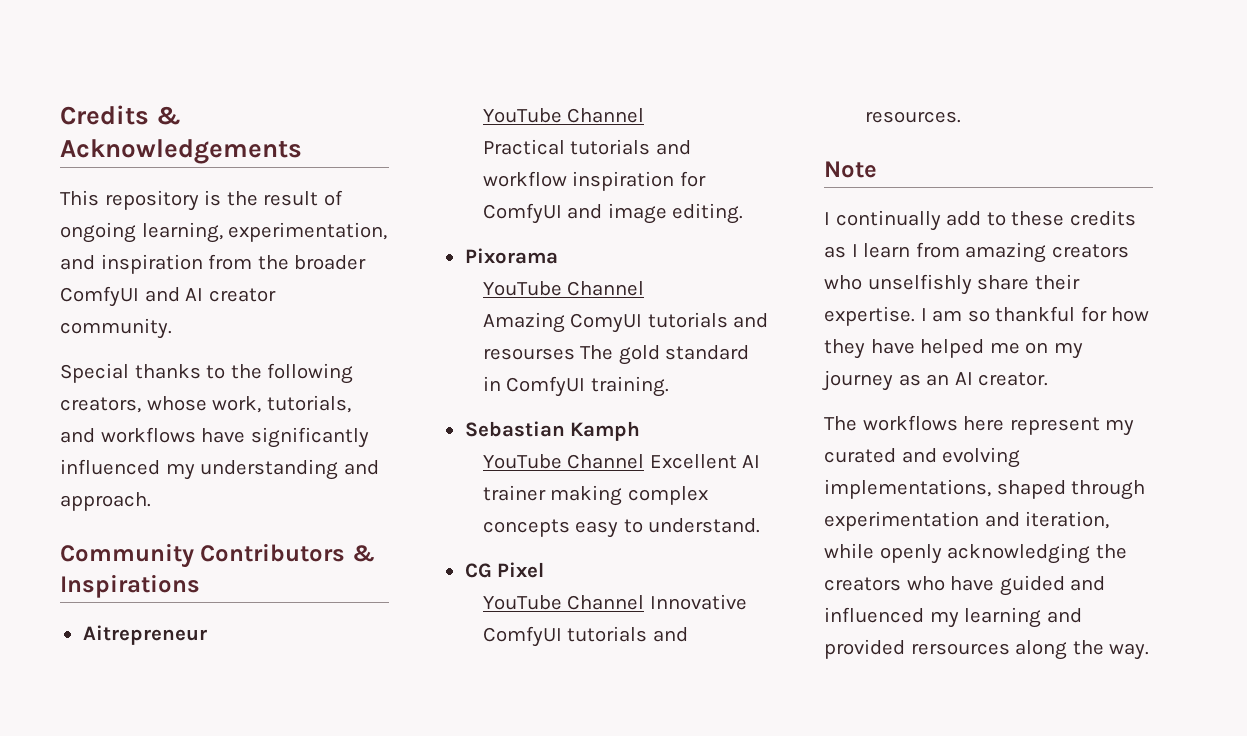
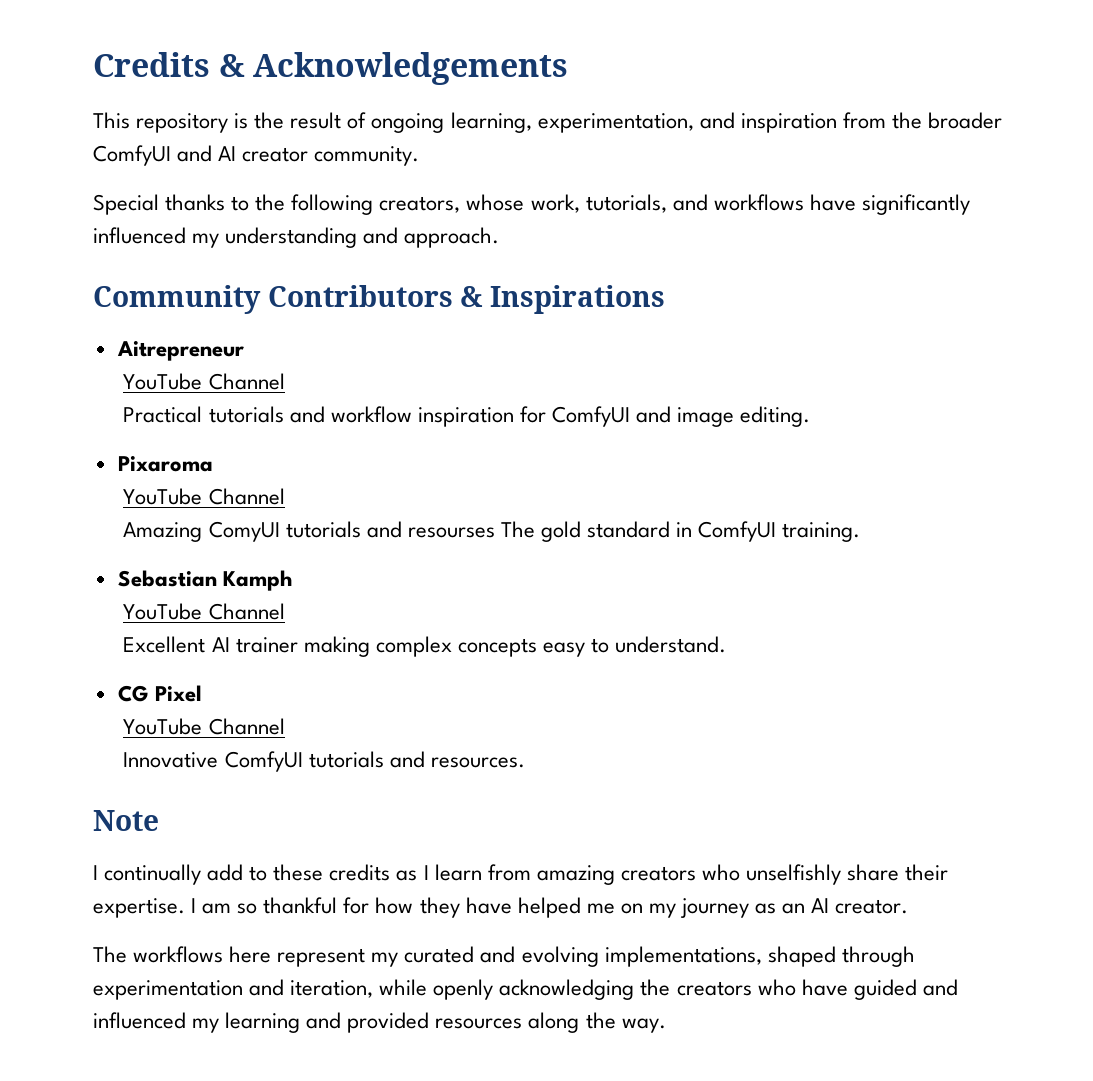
- Pixorama
+ Pixaroma
  Sebastian Kamph
- YouTube Channel Excellent AI trainer making complex concepts easy to understand.
+ YouTube Channel
+ Excellent AI trainer making complex concepts easy to understand.
  CG Pixel
- YouTube Channel Innovative ComfyUI tutorials and resources.
+ YouTube Channel
+ Innovative ComfyUI tutorials and resources.
- The workflows here represent my curated and evolving implementations, shaped through experimentation and iteration, while openly acknowledging the creators who have guided and influenced my learning and provided rersources along the way.
+ The workflows here represent my curated and evolving implementations, shaped through experimentation and iteration, while openly acknowledging the creators who have guided and influenced my learning and provided resources along the way.

